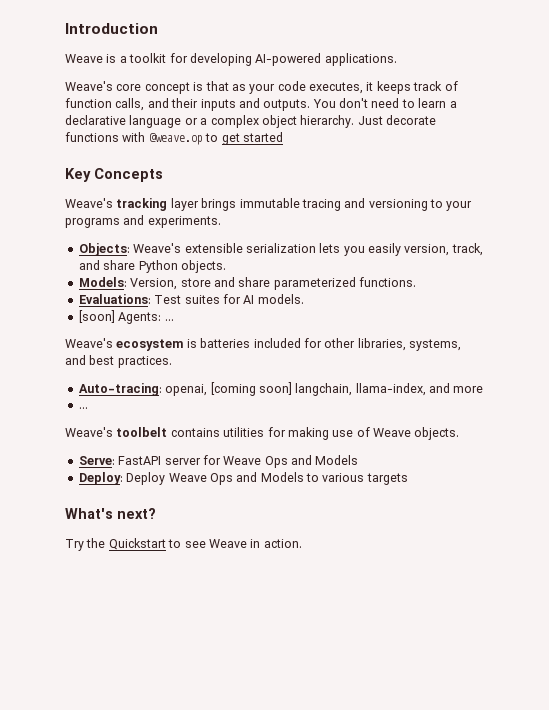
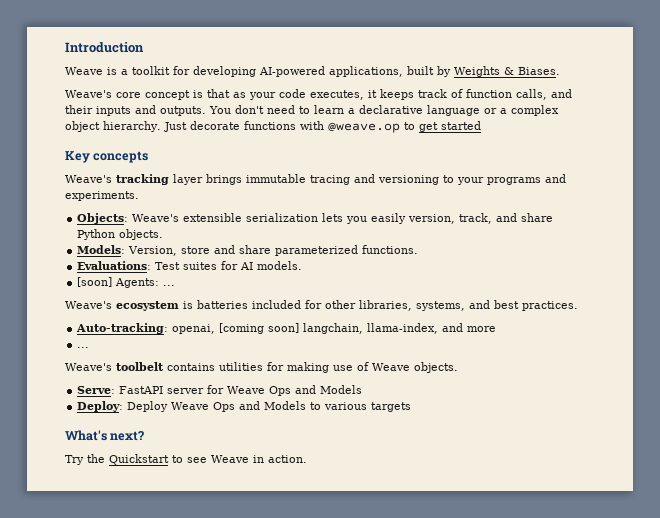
- Weave is a toolkit for developing AI-powered applications.
+ Weave is a toolkit for developing AI-powered applications, built by Weights & Biases.
- Key Concepts
+ Key concepts
- Auto-tracing: openai, [coming soon] langchain, llama-index, and more
+ Auto-tracking: openai, [coming soon] langchain, llama-index, and more

